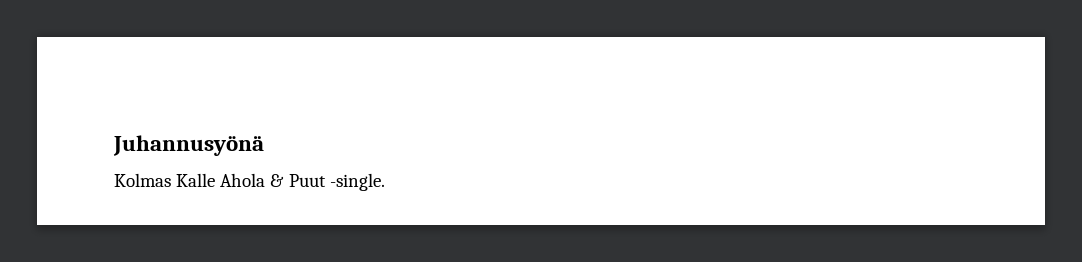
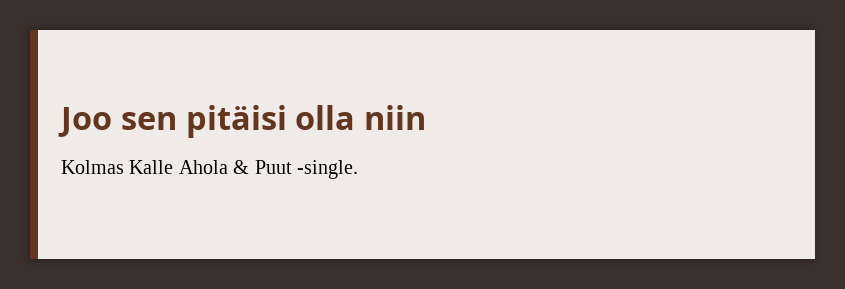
- Juhannusyönä
+ Joo sen pitäisi olla niin

